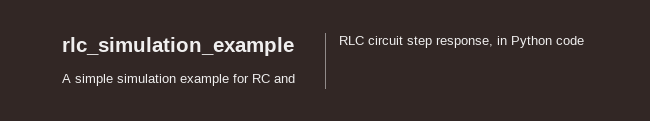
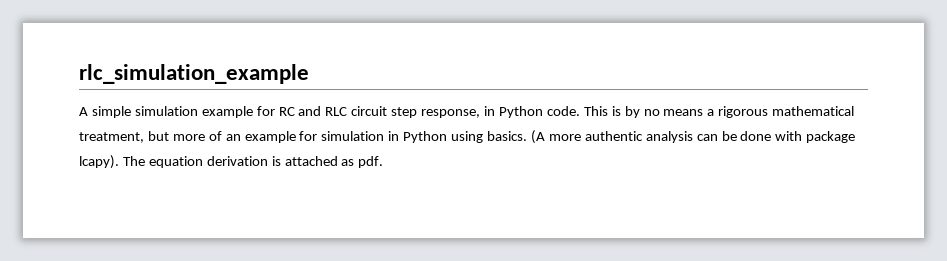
- A simple simulation example for RC and RLC circuit step response, in Python code
+ A simple simulation example for RC and RLC circuit step response, in Python code. This is by no means a rigorous mathematical treatment, but more of an example for simulation in Python using basics. (A more authentic analysis can be done with package lcapy). The equation derivation is attached as pdf.

